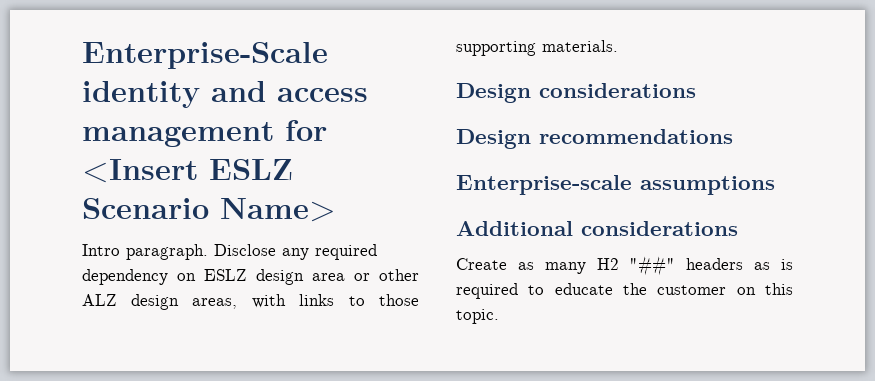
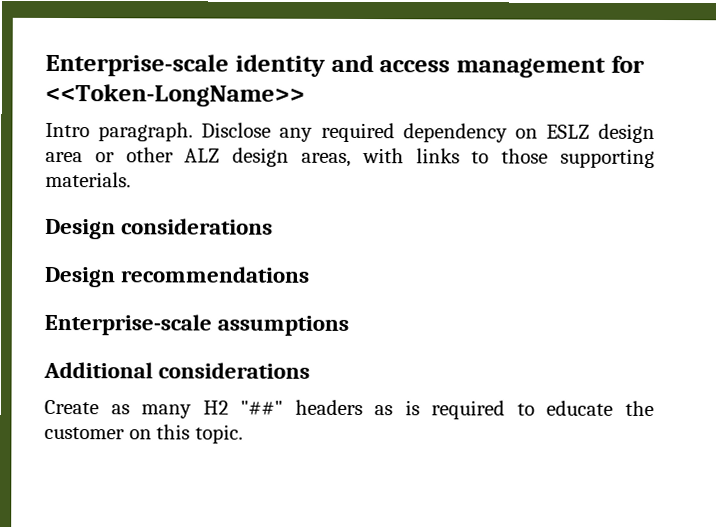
- Enterprise-Scale identity and access management for <Insert ESLZ Scenario Name>
+ Enterprise-scale identity and access management for <<Token-LongName>>

